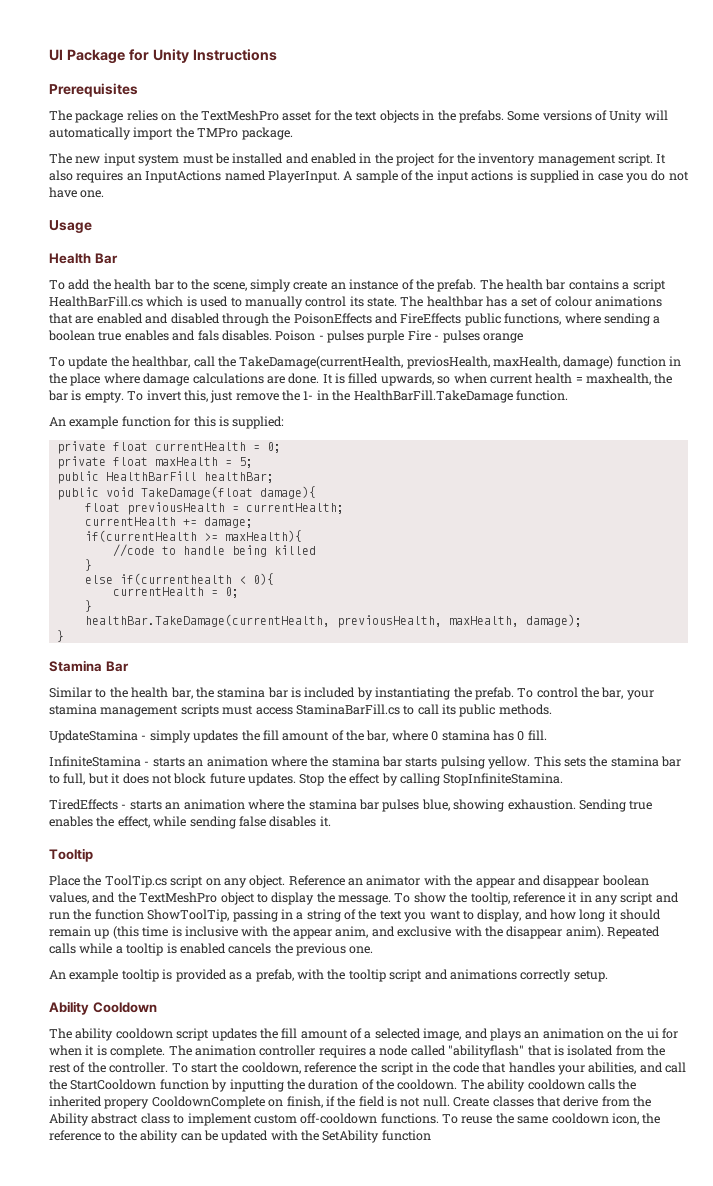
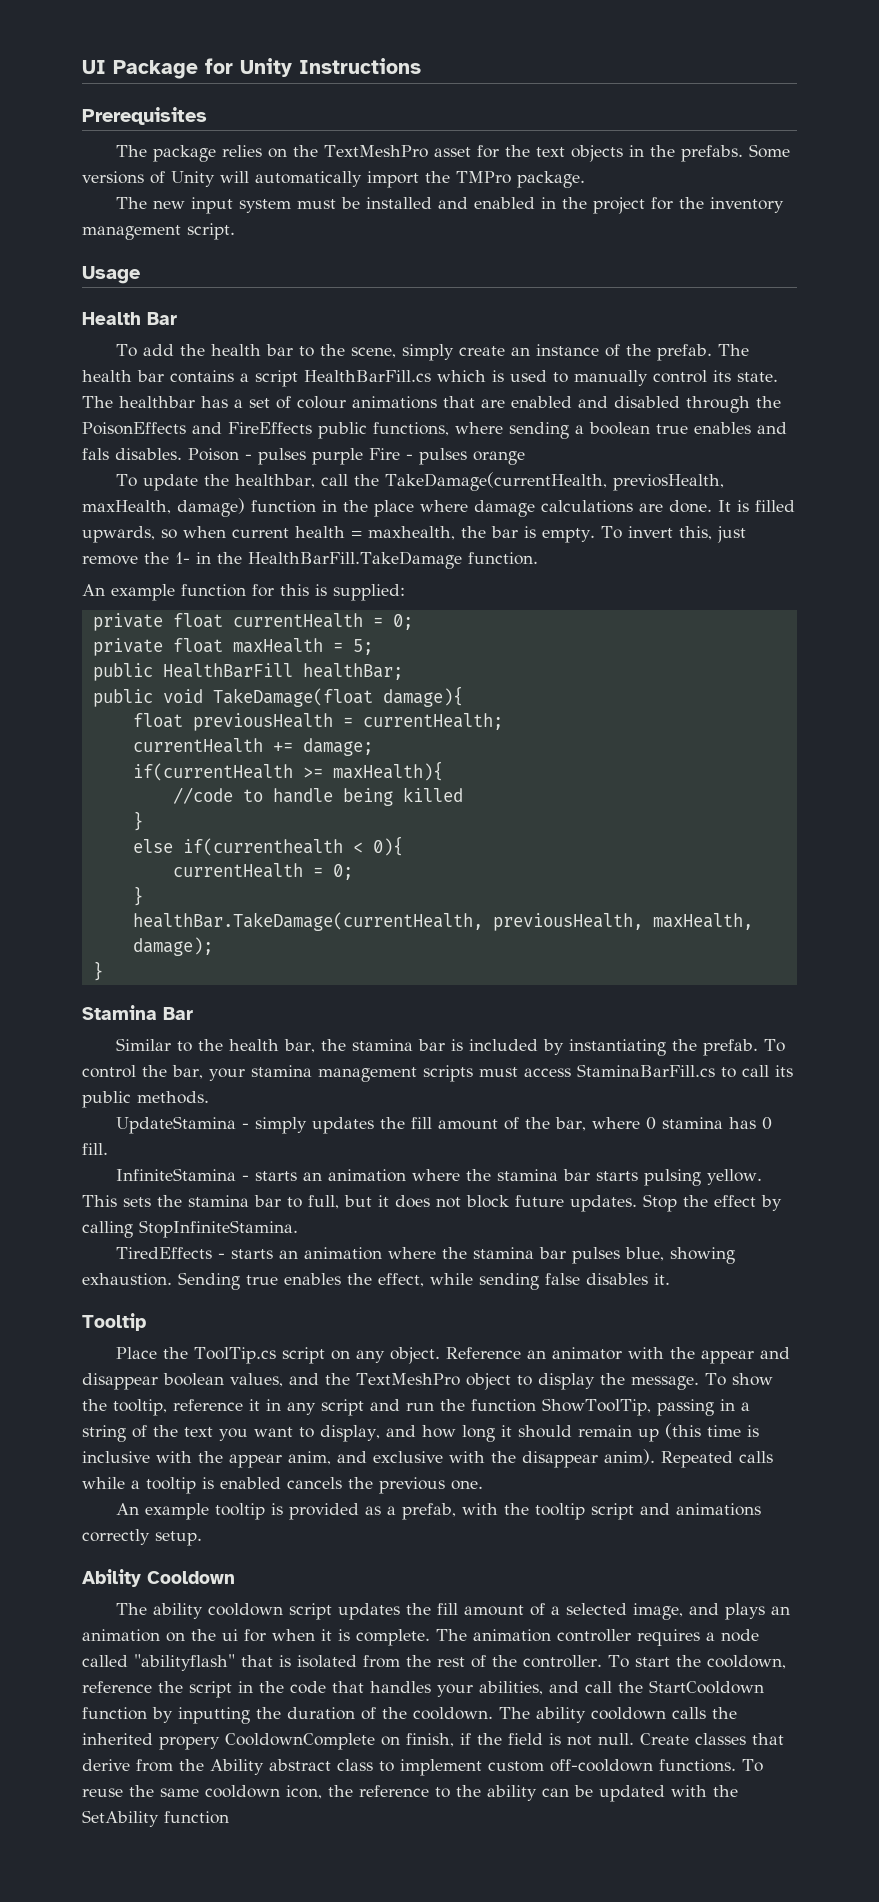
- It also requires an InputActions named PlayerInput. A sample of the input actions is supplied in case you do not have one.

